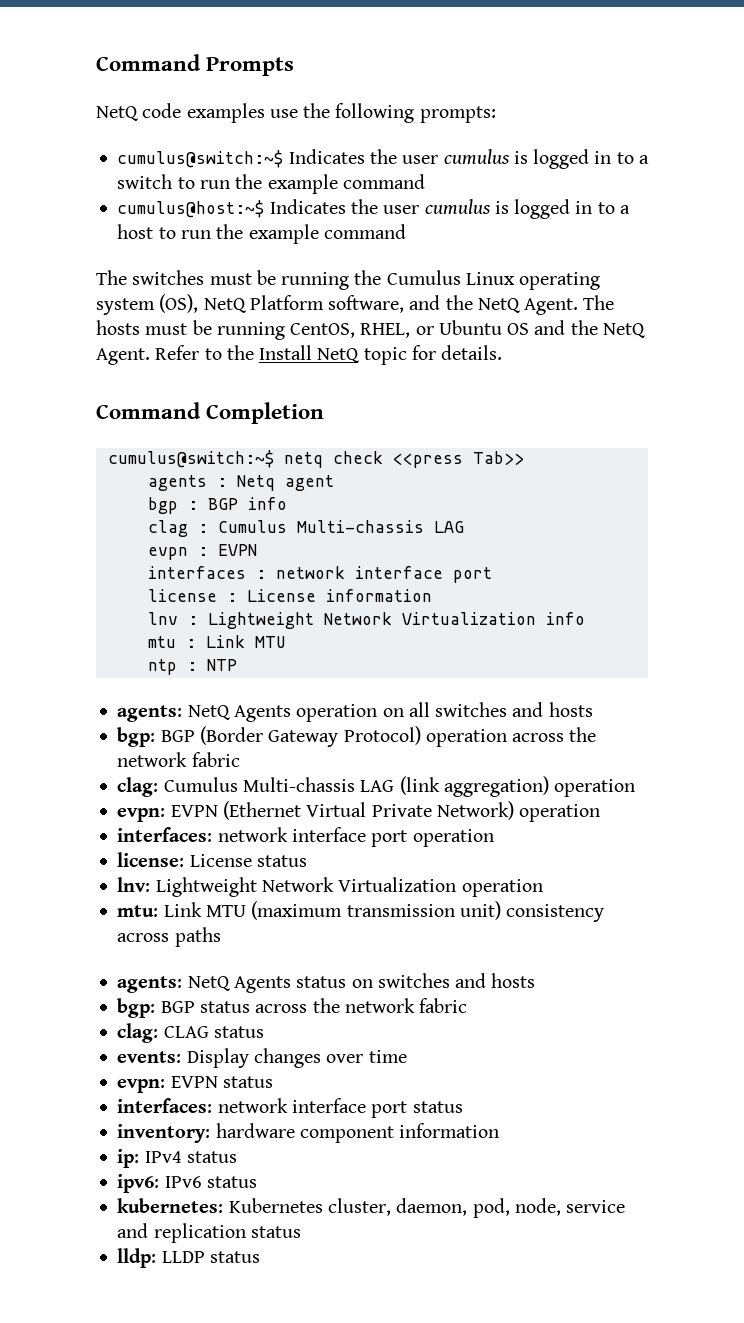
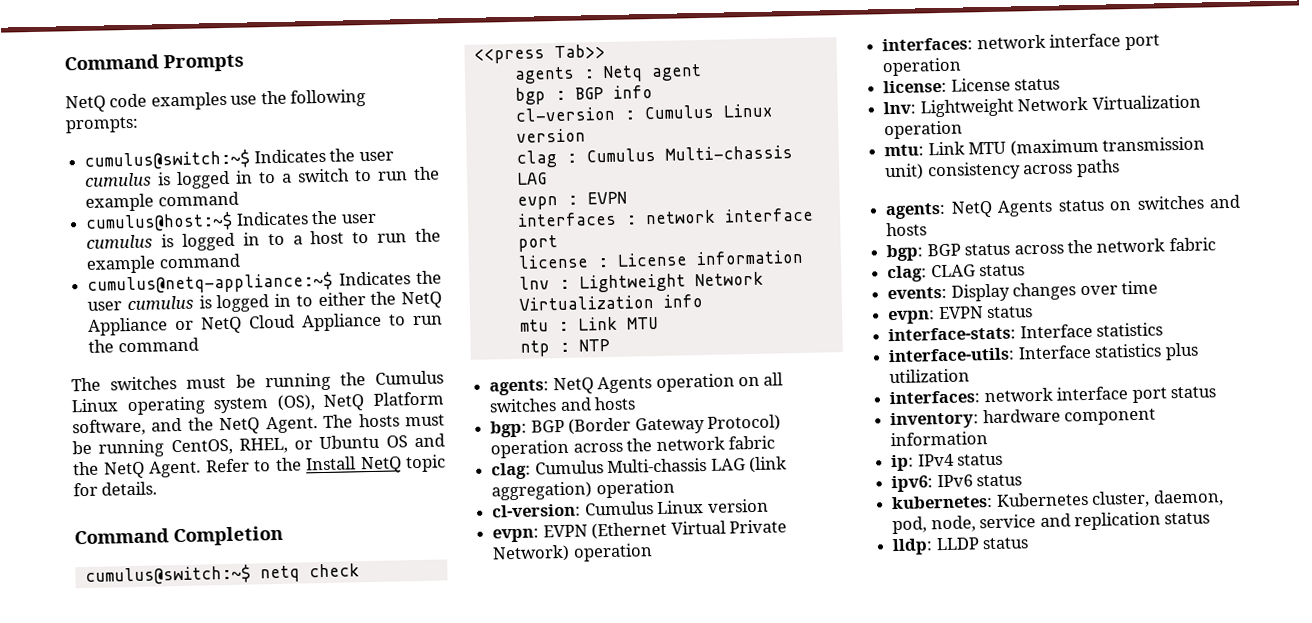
+ cumulus@netq-appliance:~$ Indicates the user cumulus is logged in to either the NetQ Appliance or NetQ Cloud Appliance to run the command
+ cl-version : Cumulus Linux version
+ cl-version: Cumulus Linux version
+ interface-stats: Interface statistics
+ interface-utils: Interface statistics plus utilization

